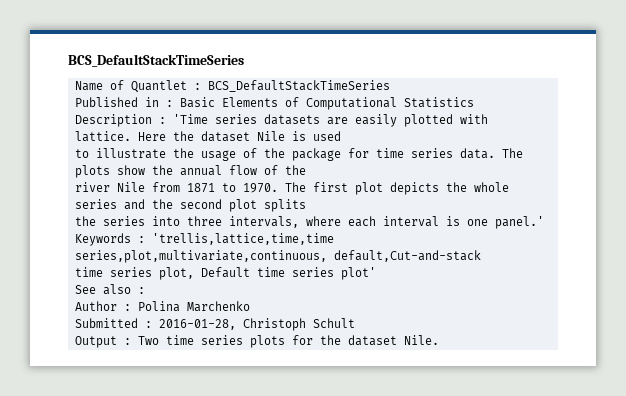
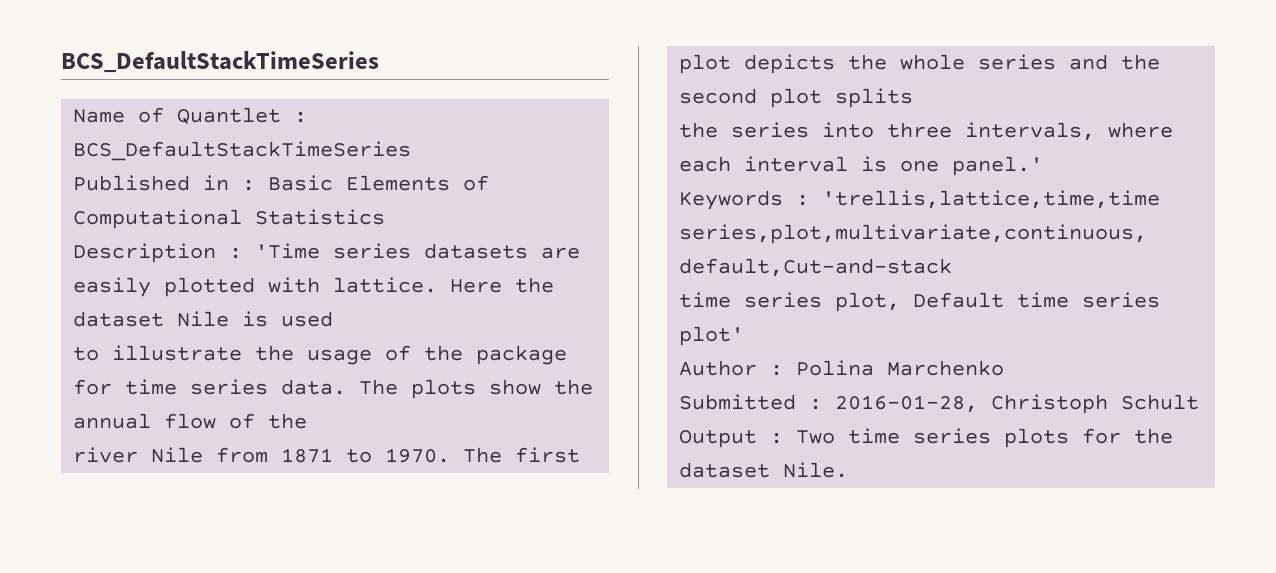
- See also :

